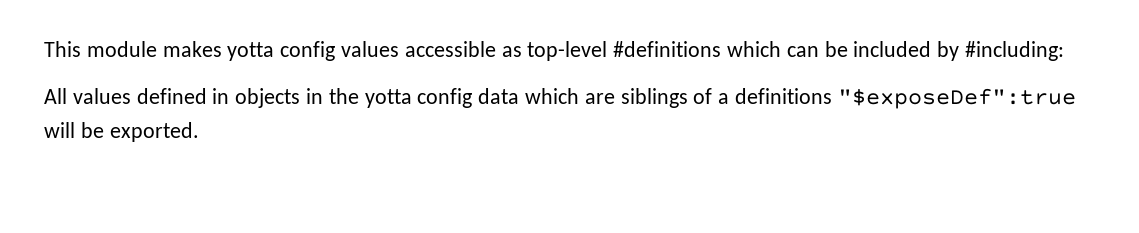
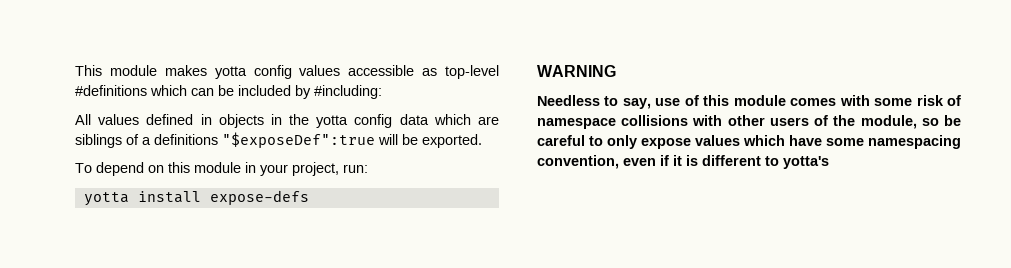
+ To depend on this module in your project, run:
+ yotta install expose-defs
+ WARNING
+ Needless to say, use of this module comes with some risk of namespace collisions with other users of the module, so be careful to only expose values which have some namespacing convention, even if it is different to yotta's

